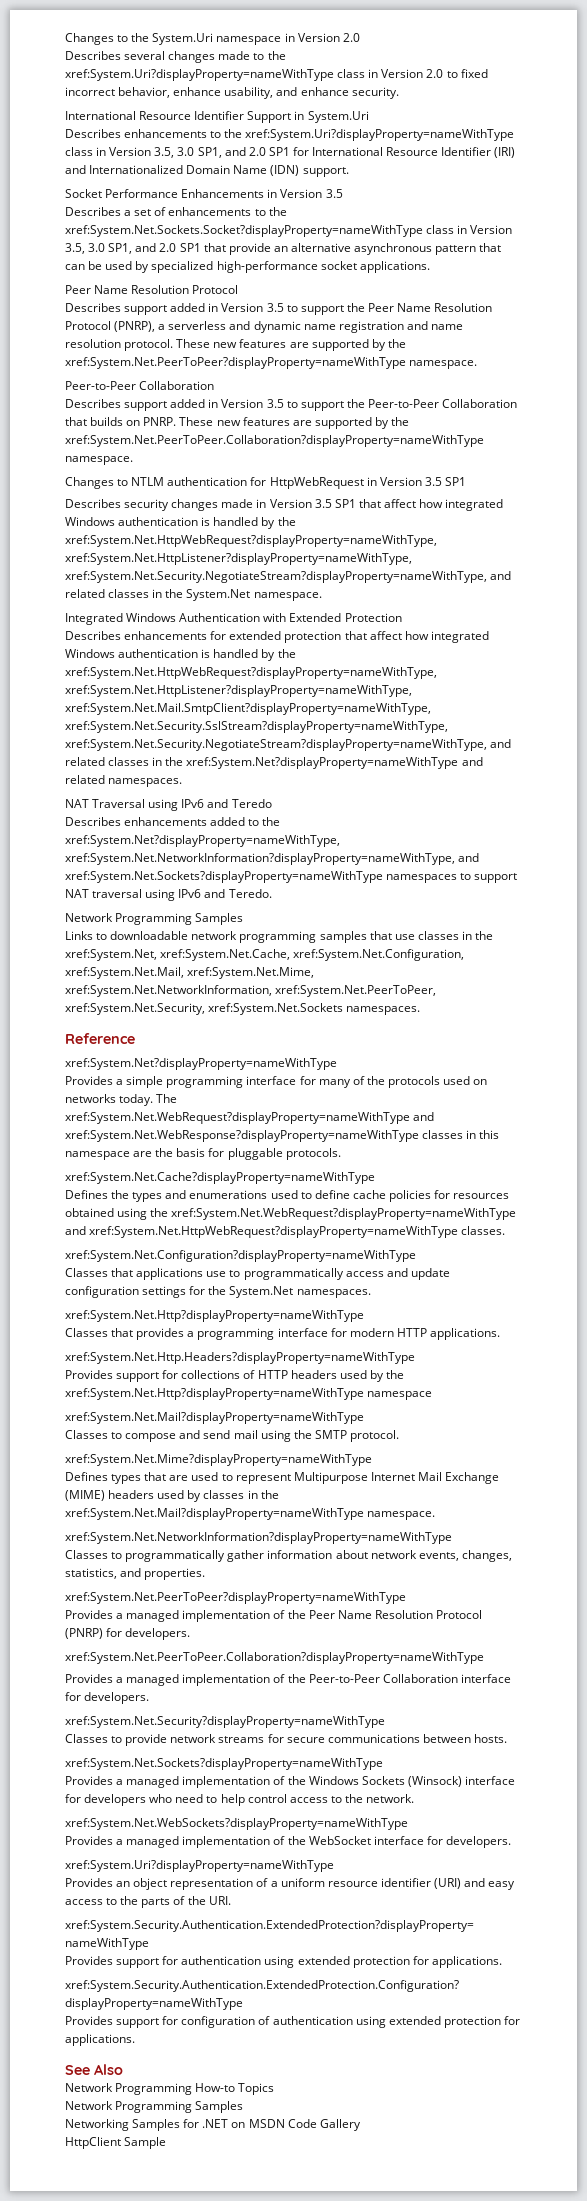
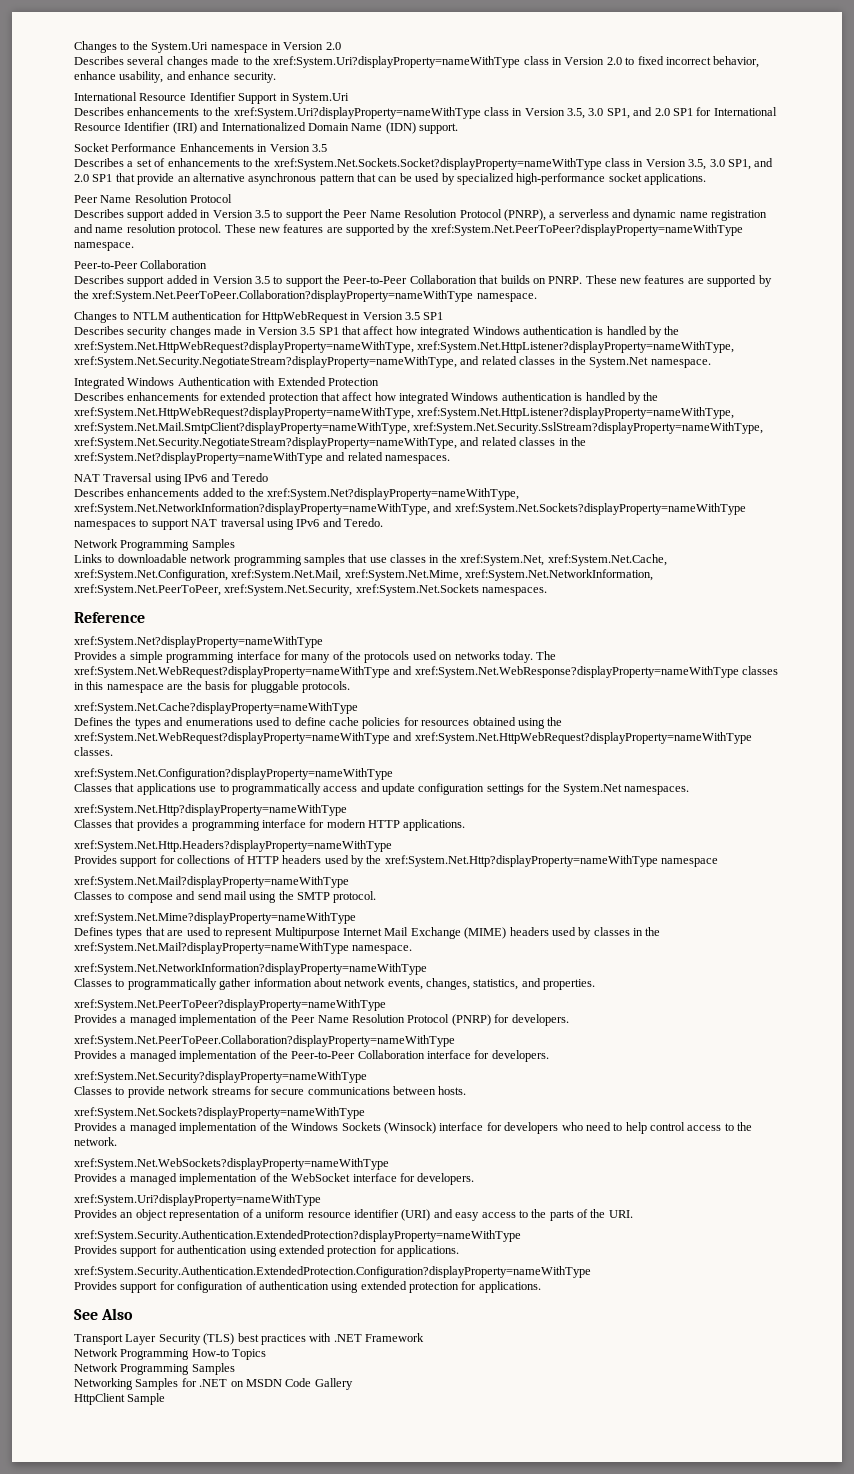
+ Transport Layer Security (TLS) best practices with .NET Framework

